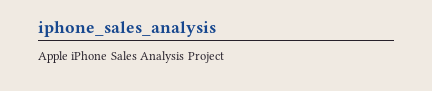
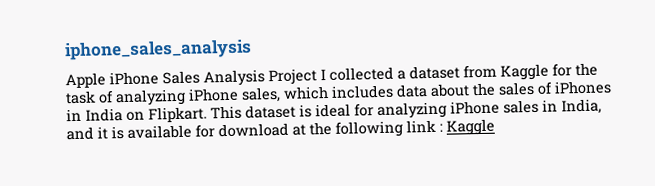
- Apple iPhone Sales Analysis Project
+ Apple iPhone Sales Analysis Project I collected a dataset from Kaggle for the task of analyzing iPhone sales, which includes data about the sales of iPhones in India on Flipkart. This dataset is ideal for analyzing iPhone sales in India, and it is available for download at the following link : Kaggle

